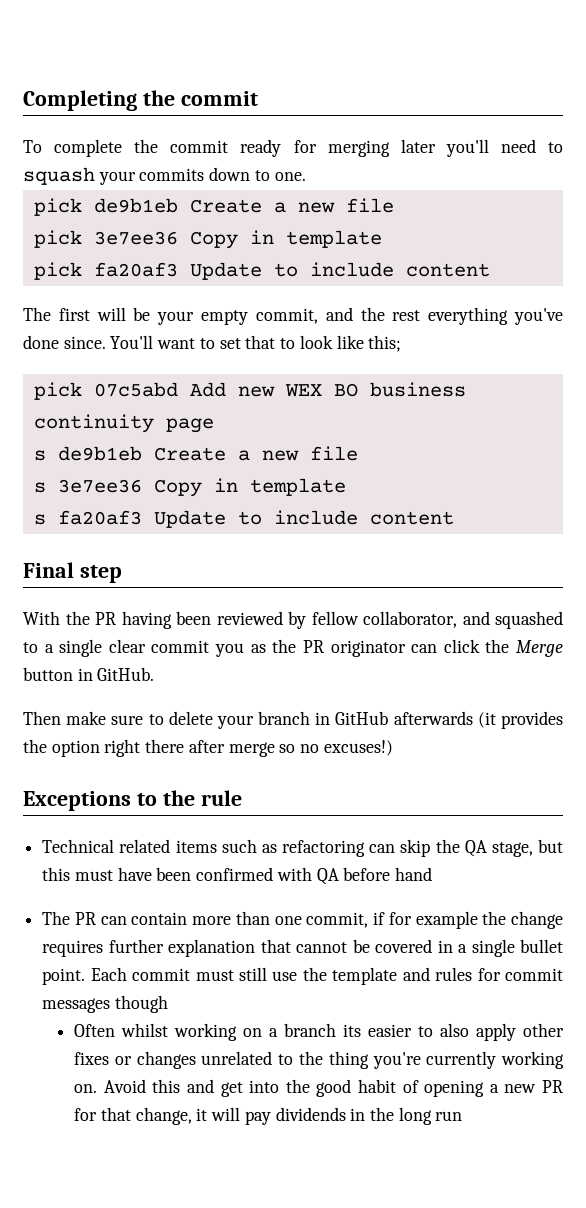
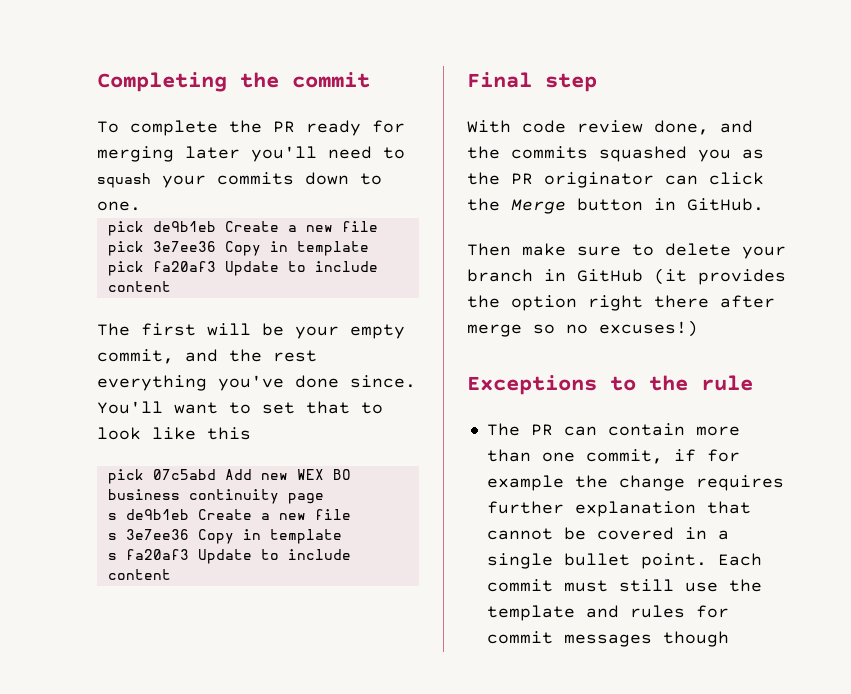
- To complete the commit ready for merging later you'll need to squash your commits down to one.
+ To complete the PR ready for merging later you'll need to squash your commits down to one.
- You'll want to set that to look like this;
+ You'll want to set that to look like this
- With the PR having been reviewed by fellow collaborator, and squashed to a single clear commit you as the PR originator can click the Merge button in GitHub.
+ With code review done, and the commits squashed you as the PR originator can click the Merge button in GitHub.
- Then make sure to delete your branch in GitHub afterwards (it provides the option right there after merge so no excuses!)
+ Then make sure to delete your branch in GitHub (it provides the option right there after merge so no excuses!)
- Technical related items such as refactoring can skip the QA stage, but this must have been confirmed with QA before hand
- Often whilst working on a branch its easier to also apply other fixes or changes unrelated to the thing you're currently working on. Avoid this and get into the good habit of opening a new PR for that change, it will pay dividends in the long run

